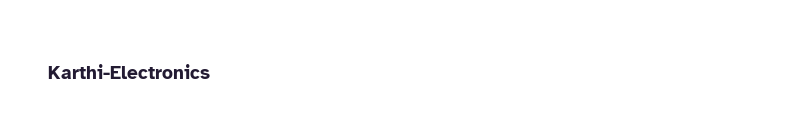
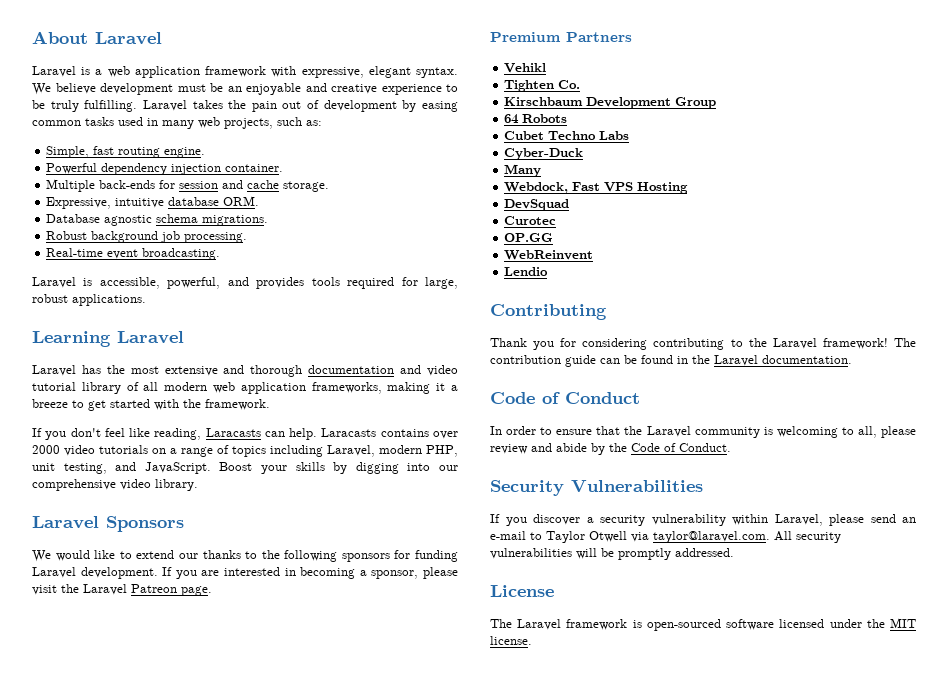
- Karthi-Electronics
+ About Laravel
+ Laravel is a web application framework with expressive, elegant syntax. We believe development must be an enjoyable and creative experience to be truly fulfilling. Laravel takes the pain out of development by easing common tasks used in many web projects, such as:
+ Simple, fast routing engine.
+ Powerful dependency injection container.
+ Multiple back-ends for session and cache storage.
+ Expressive, intuitive database ORM.
+ Database agnostic schema migrations.
+ Robust background job processing.
+ Real-time event broadcasting.
+ Laravel is accessible, powerful, and provides tools required for large, robust applications.
+ Learning Laravel
+ Laravel has the most extensive and thorough documentation and video tutorial library of all modern web application frameworks, making it a breeze to get started with the framework.
+ If you don't feel like reading, Laracasts can help. Laracasts contains over 2000 video tutorials on a range of topics including Laravel, modern PHP, unit testing, and JavaScript. Boost your skills by digging into our comprehensive video library.
+ Laravel Sponsors
+ We would like to extend our thanks to the following sponsors for funding Laravel development. If you are interested in becoming a sponsor, please visit the Laravel Patreon page.
+ Premium Partners
+ Vehikl
+ Tighten Co.
+ Kirschbaum Development Group
+ 64 Robots
+ Cubet Techno Labs
+ Cyber-Duck
+ Many
+ Webdock, Fast VPS Hosting
+ DevSquad
+ Curotec
+ OP.GG
+ WebReinvent
+ Lendio
+ Contributing
+ Thank you for considering contributing to the Laravel framework! The contribution guide can be found in the Laravel documentation.
+ Code of Conduct
+ In order to ensure that the Laravel community is welcoming to all, please review and abide by the Code of Conduct.
+ Security Vulnerabilities
+ If you discover a security vulnerability within Laravel, please send an e-mail to Taylor Otwell via taylor@laravel.com. All security vulnerabilities will be promptly addressed.
+ License
+ The Laravel framework is open-sourced software licensed under the MIT license.

